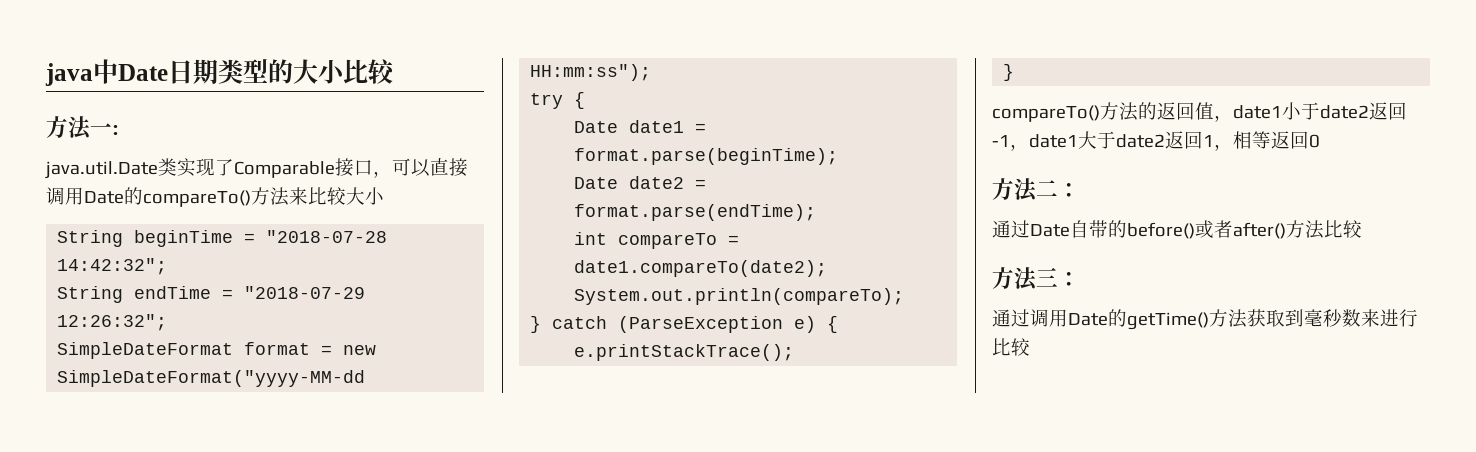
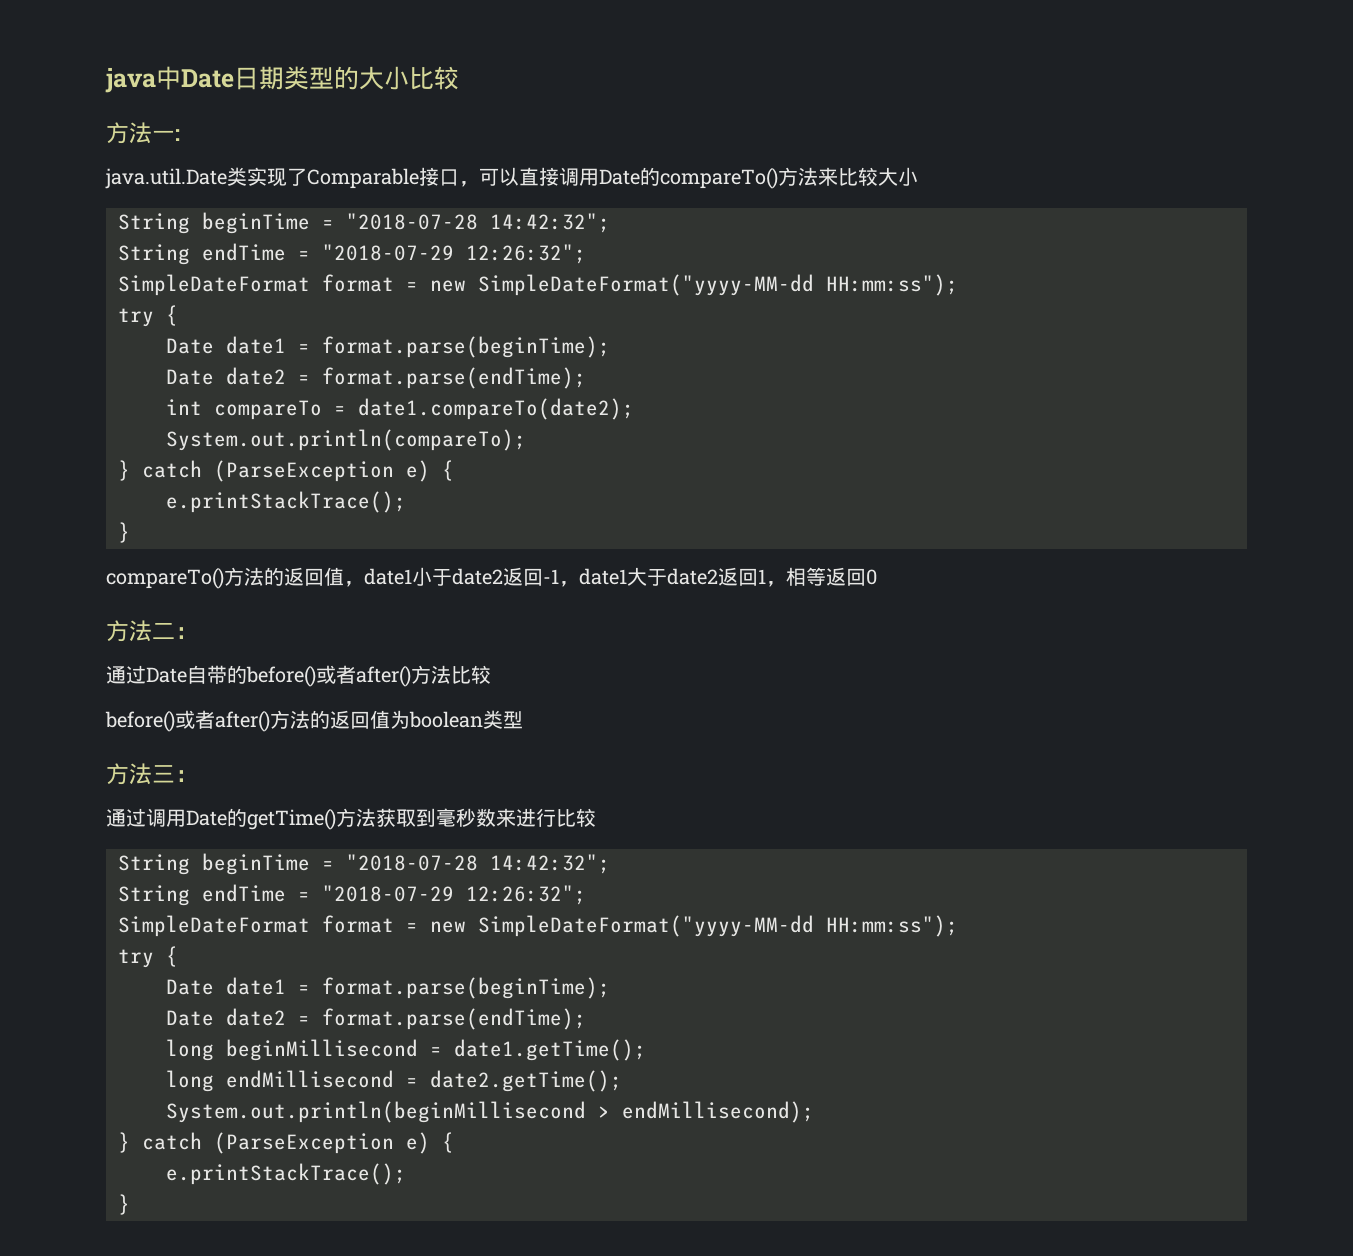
+ before()或者after()方法的返回值为boolean类型
  通过调用Date的getTime()方法获取到毫秒数来进行比较
+ String beginTime = "2018-07-28 14:42:32";
+ String endTime = "2018-07-29 12:26:32";
+ SimpleDateFormat format = new SimpleDateFormat("yyyy-MM-dd HH:mm:ss");
+ try {
+ Date date1 = format.parse(beginTime);
+ Date date2 = format.parse(endTime);
+ long beginMillisecond = date1.getTime();
+ long endMillisecond = date2.getTime();
+ System.out.println(beginMillisecond > endMillisecond);
+ } catch (ParseException e) {
+ e.printStackTrace();
+ }

